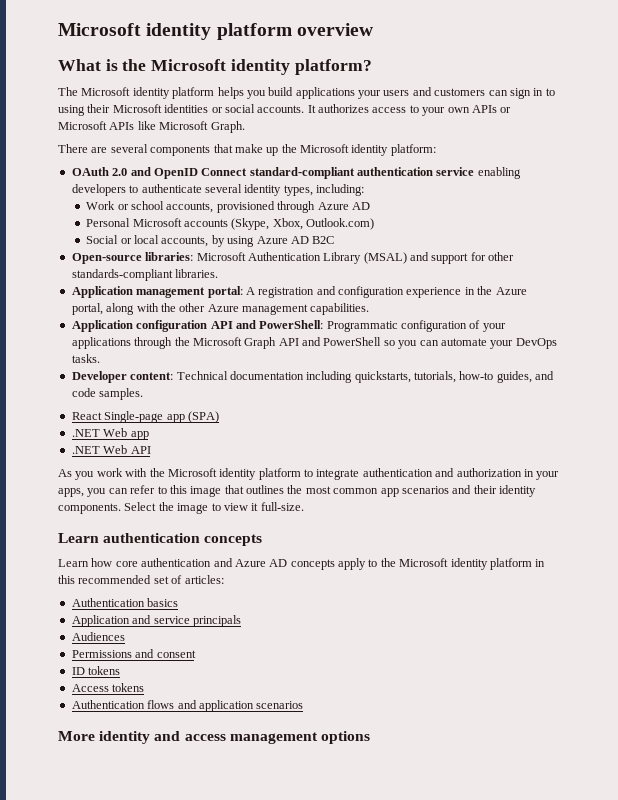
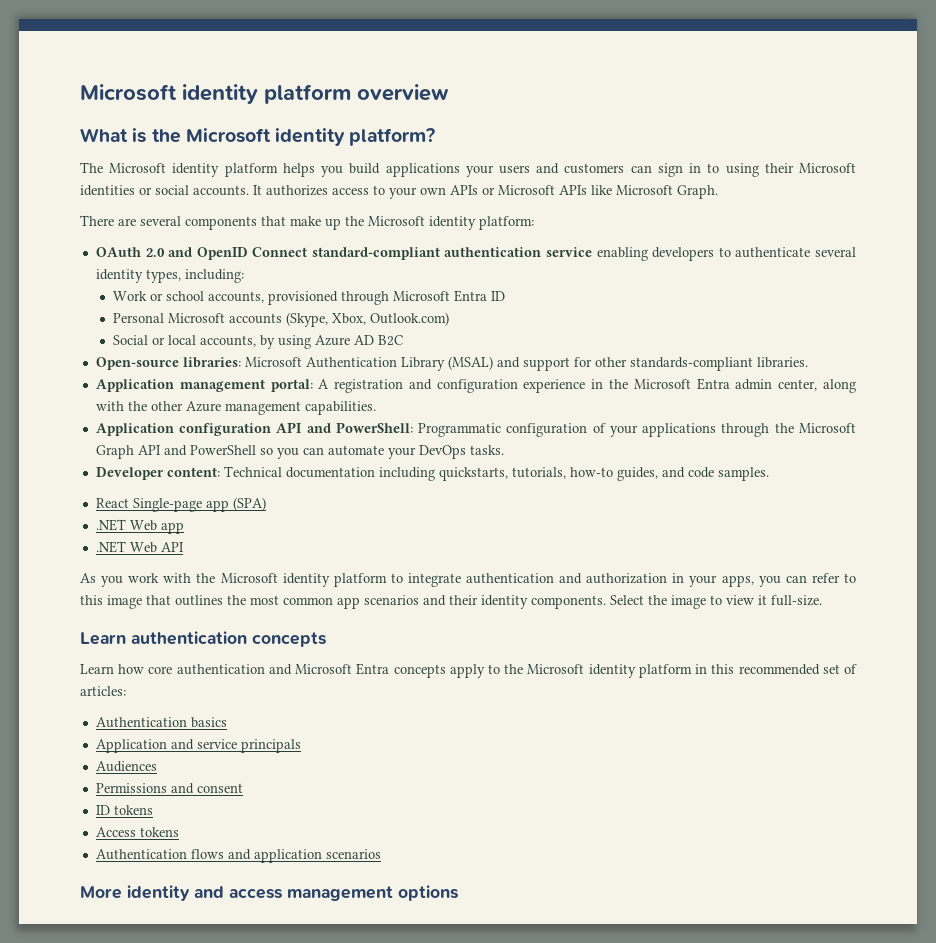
- Work or school accounts, provisioned through Azure AD
+ Work or school accounts, provisioned through Microsoft Entra ID
- Application management portal: A registration and configuration experience in the Azure portal, along with the other Azure management capabilities.
+ Application management portal: A registration and configuration experience in the Microsoft Entra admin center, along with the other Azure management capabilities.
- Learn how core authentication and Azure AD concepts apply to the Microsoft identity platform in this recommended set of articles:
+ Learn how core authentication and Microsoft Entra concepts apply to the Microsoft identity platform in this recommended set of articles:

